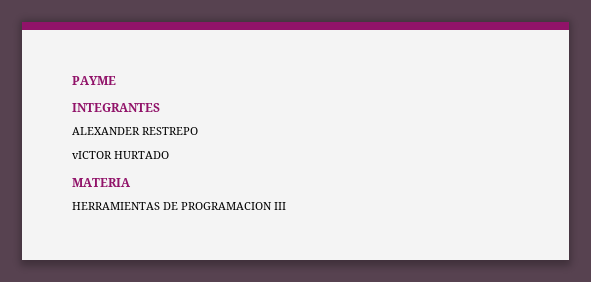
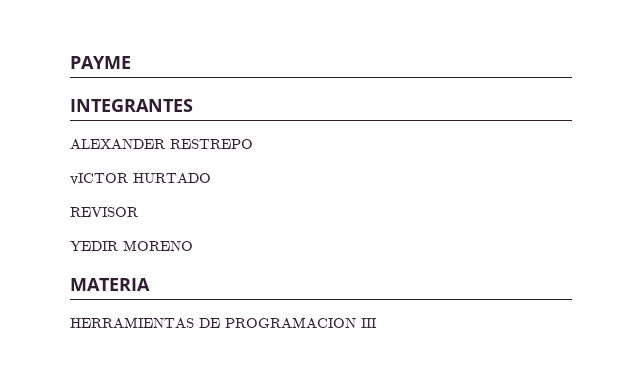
+ REVISOR
+ YEDIR MORENO

